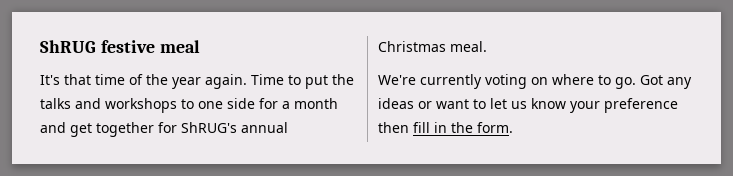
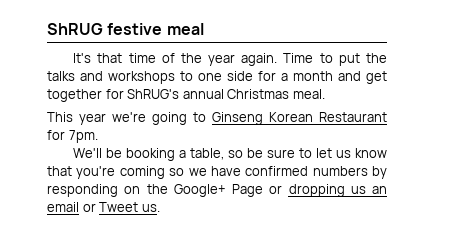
- We're currently voting on where to go. Got any ideas or want to let us know your preference then fill in the form.
+ This year we're going to Ginseng Korean Restaurant for 7pm.
+ We'll be booking a table, so be sure to let us know that you're coming so we have confirmed numbers by responding on the Google+ Page or dropping us an email or Tweet us.

